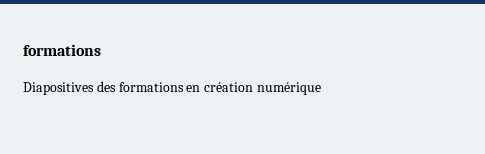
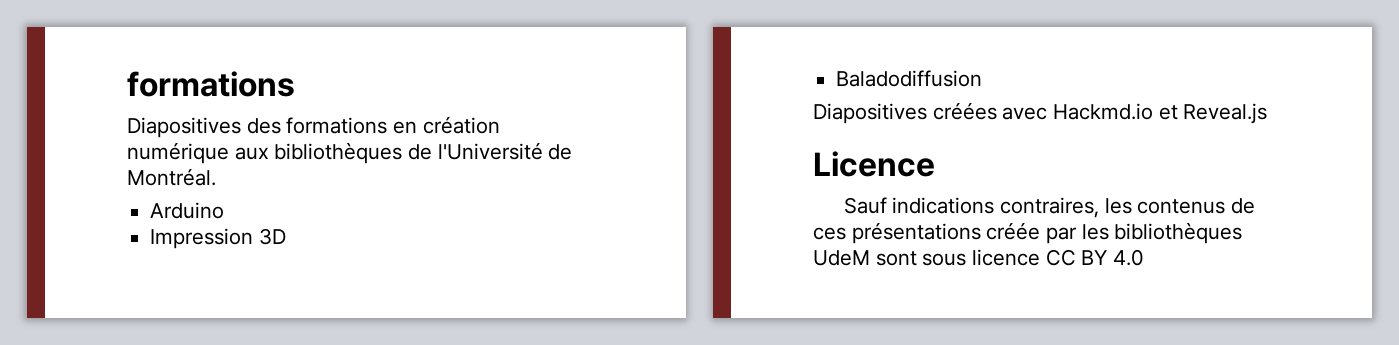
- Diapositives des formations en création numérique
+ Diapositives des formations en création numérique aux bibliothèques de l'Université de Montréal.
+ Arduino
+ Impression 3D
+ Baladodiffusion
+ Diapositives créées avec Hackmd.io et Reveal.js
+ Licence
+ Sauf indications contraires, les contenus de ces présentations créée par les bibliothèques UdeM sont sous licence CC BY 4.0

